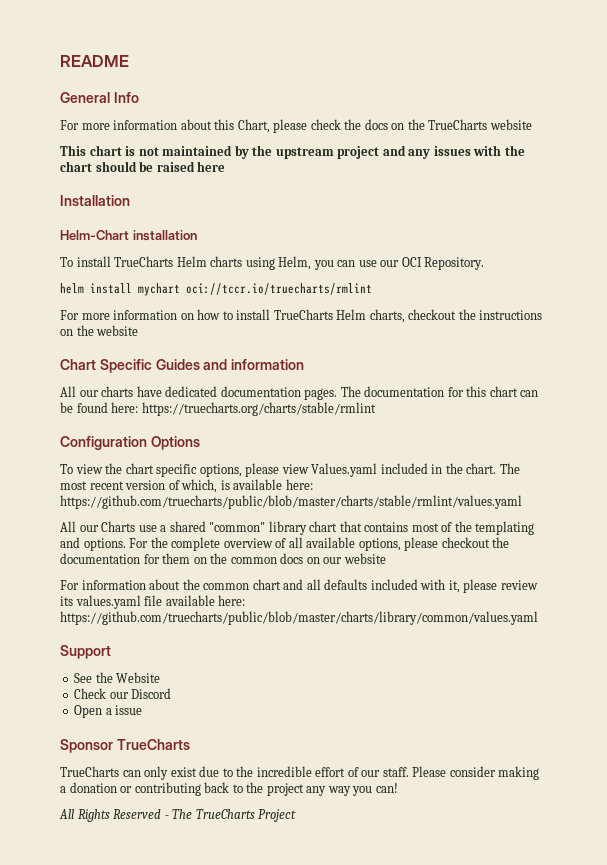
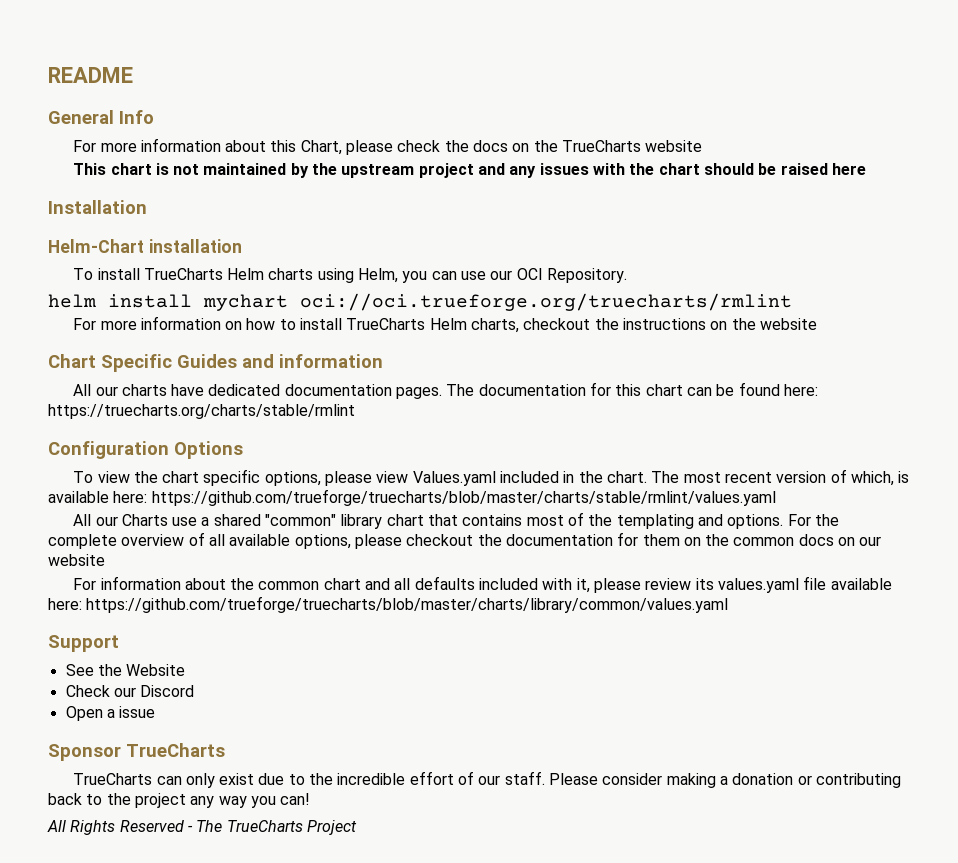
- helm install mychart oci://tccr.io/truecharts/rmlint
+ helm install mychart oci://oci.trueforge.org/truecharts/rmlint
- The most recent version of which, is available here: https://github.com/truecharts/public/blob/master/charts/stable/rmlint/values.yaml
+ The most recent version of which, is available here: https://github.com/trueforge/truecharts/blob/master/charts/stable/rmlint/values.yaml
- For information about the common chart and all defaults included with it, please review its values.yaml file available here: https://github.com/truecharts/public/blob/master/charts/library/common/values.yaml
+ For information about the common chart and all defaults included with it, please review its values.yaml file available here: https://github.com/trueforge/truecharts/blob/master/charts/library/common/values.yaml

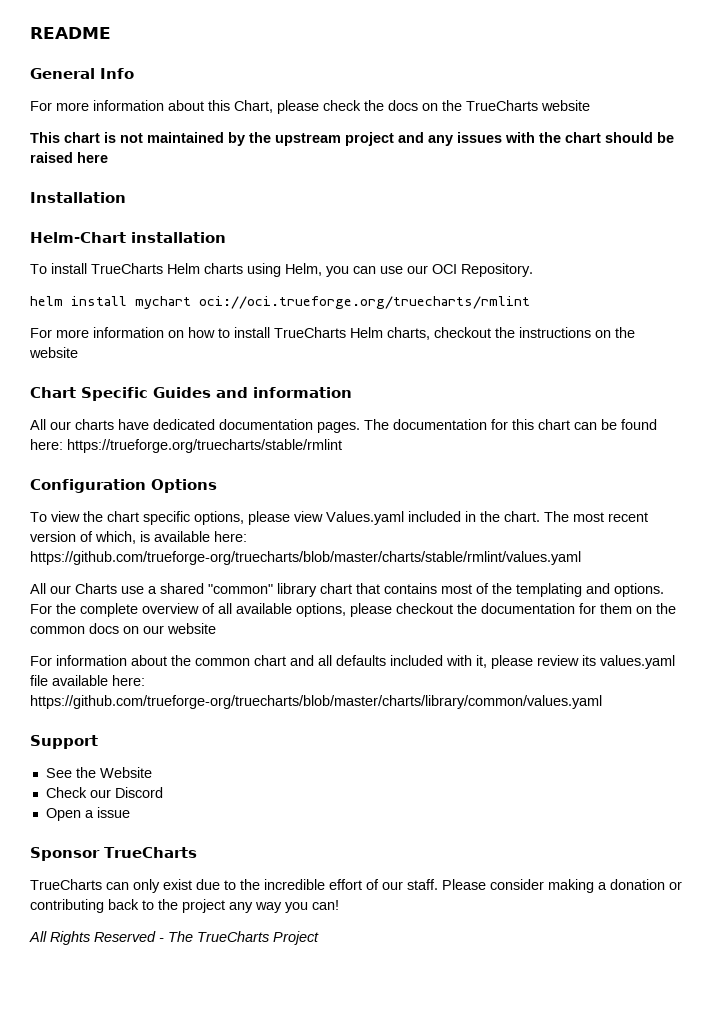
- The documentation for this chart can be found here: https://truecharts.org/charts/stable/rmlint
+ The documentation for this chart can be found here: https://trueforge.org/truecharts/stable/rmlint
- The most recent version of which, is available here: https://github.com/trueforge/truecharts/blob/master/charts/stable/rmlint/values.yaml
+ The most recent version of which, is available here: https://github.com/trueforge-org/truecharts/blob/master/charts/stable/rmlint/values.yaml
- For information about the common chart and all defaults included with it, please review its values.yaml file available here: https://github.com/trueforge/truecharts/blob/master/charts/library/common/values.yaml
+ For information about the common chart and all defaults included with it, please review its values.yaml file available here: https://github.com/trueforge-org/truecharts/blob/master/charts/library/common/values.yaml

